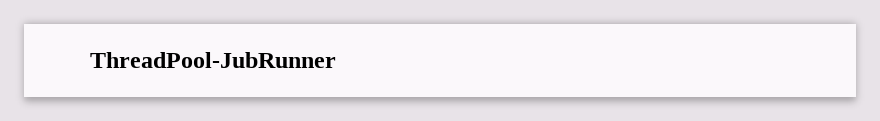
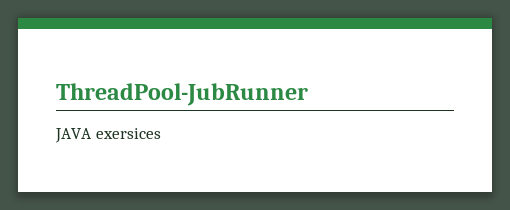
+ JAVA exersices

